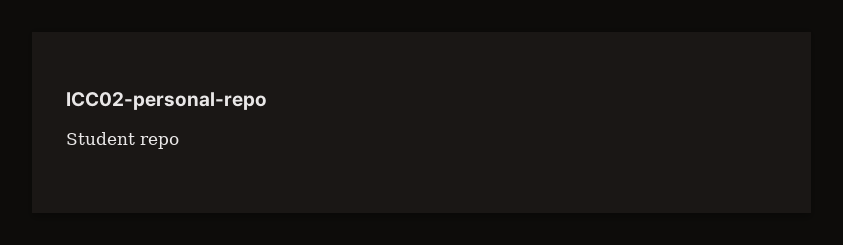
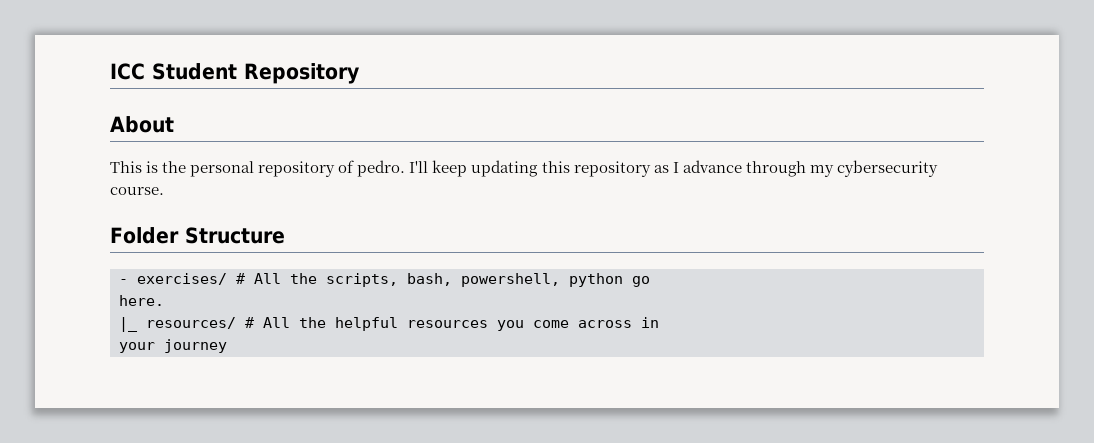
- ICC02-personal-repo
- Student repo
+ ICC Student Repository
+ About
+ This is the personal repository of pedro. I'll keep updating this repository as I advance through my cybersecurity course.
+ Folder Structure
+ - exercises/ # All the scripts, bash, powershell, python go
+ here.
+ |_ resources/ # All the helpful resources you come across in
+ your journey

